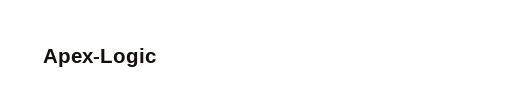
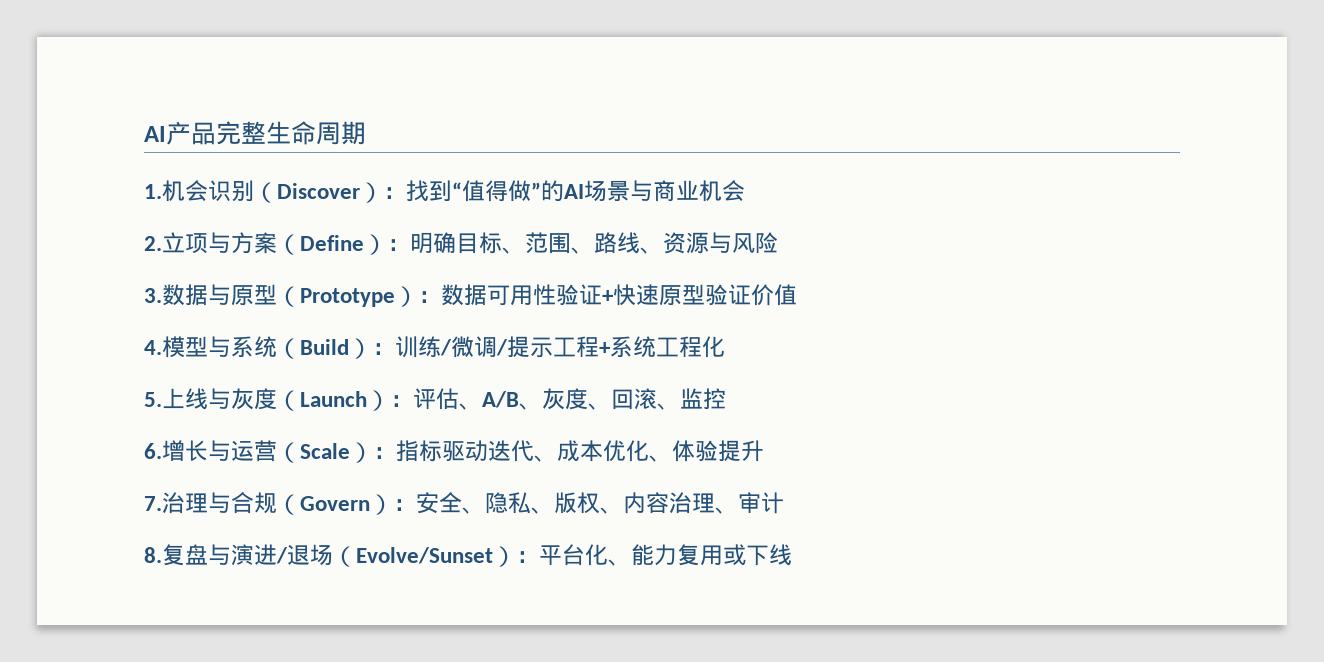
- Apex-Logic
+ AI产品完整生命周期
+ 1.机会识别（Discover）：找到“值得做”的AI场景与商业机会
+ 2.立项与方案（Define）：明确目标、范围、路线、资源与风险
+ 3.数据与原型（Prototype）：数据可用性验证+快速原型验证价值
+ 4.模型与系统（Build）：训练/微调/提示工程+系统工程化
+ 5.上线与灰度（Launch）：评估、A/B、灰度、回滚、监控
+ 6.增长与运营（Scale）：指标驱动迭代、成本优化、体验提升
+ 7.治理与合规（Govern）：安全、隐私、版权、内容治理、审计
+ 8.复盘与演进/退场（Evolve/Sunset）：平台化、能力复用或下线

